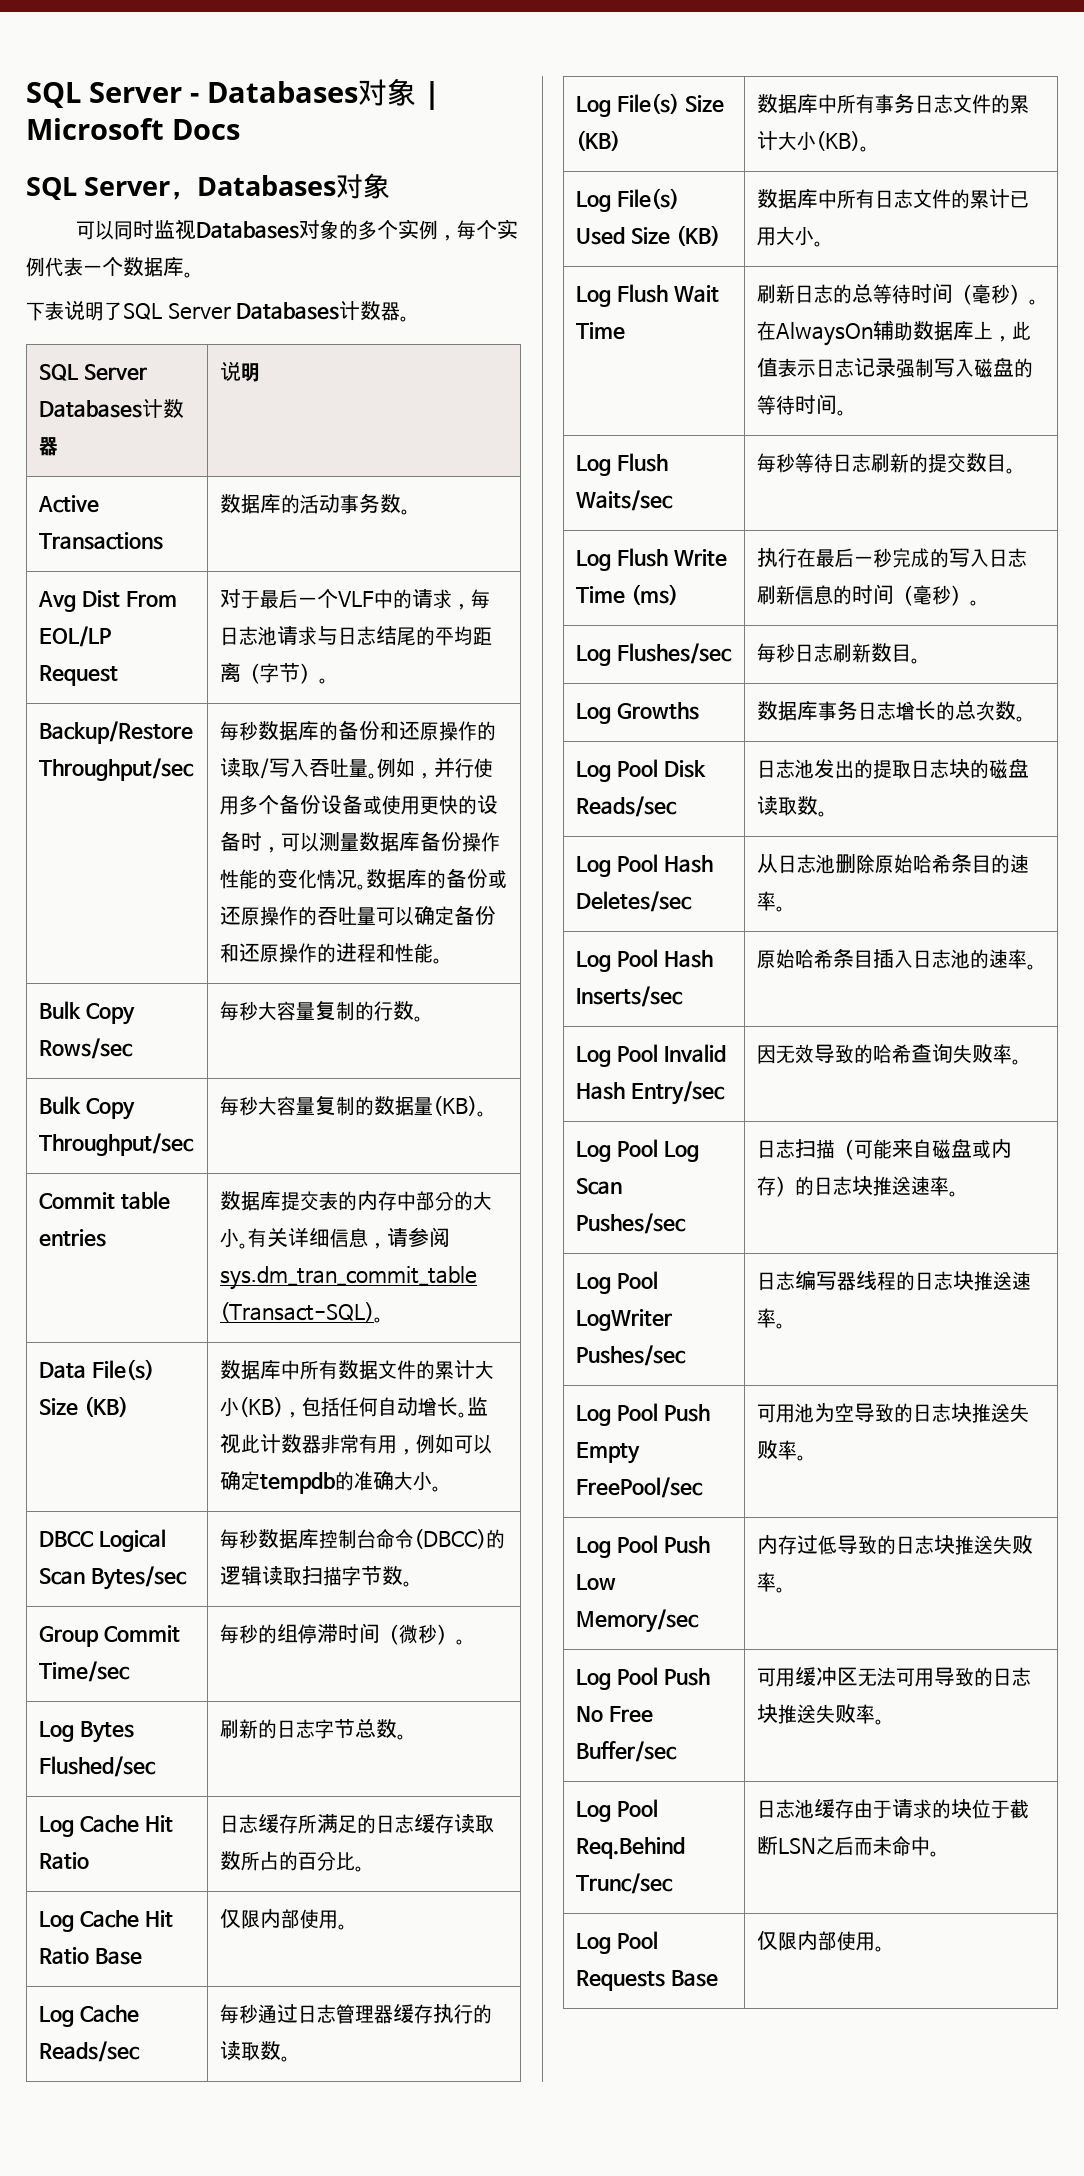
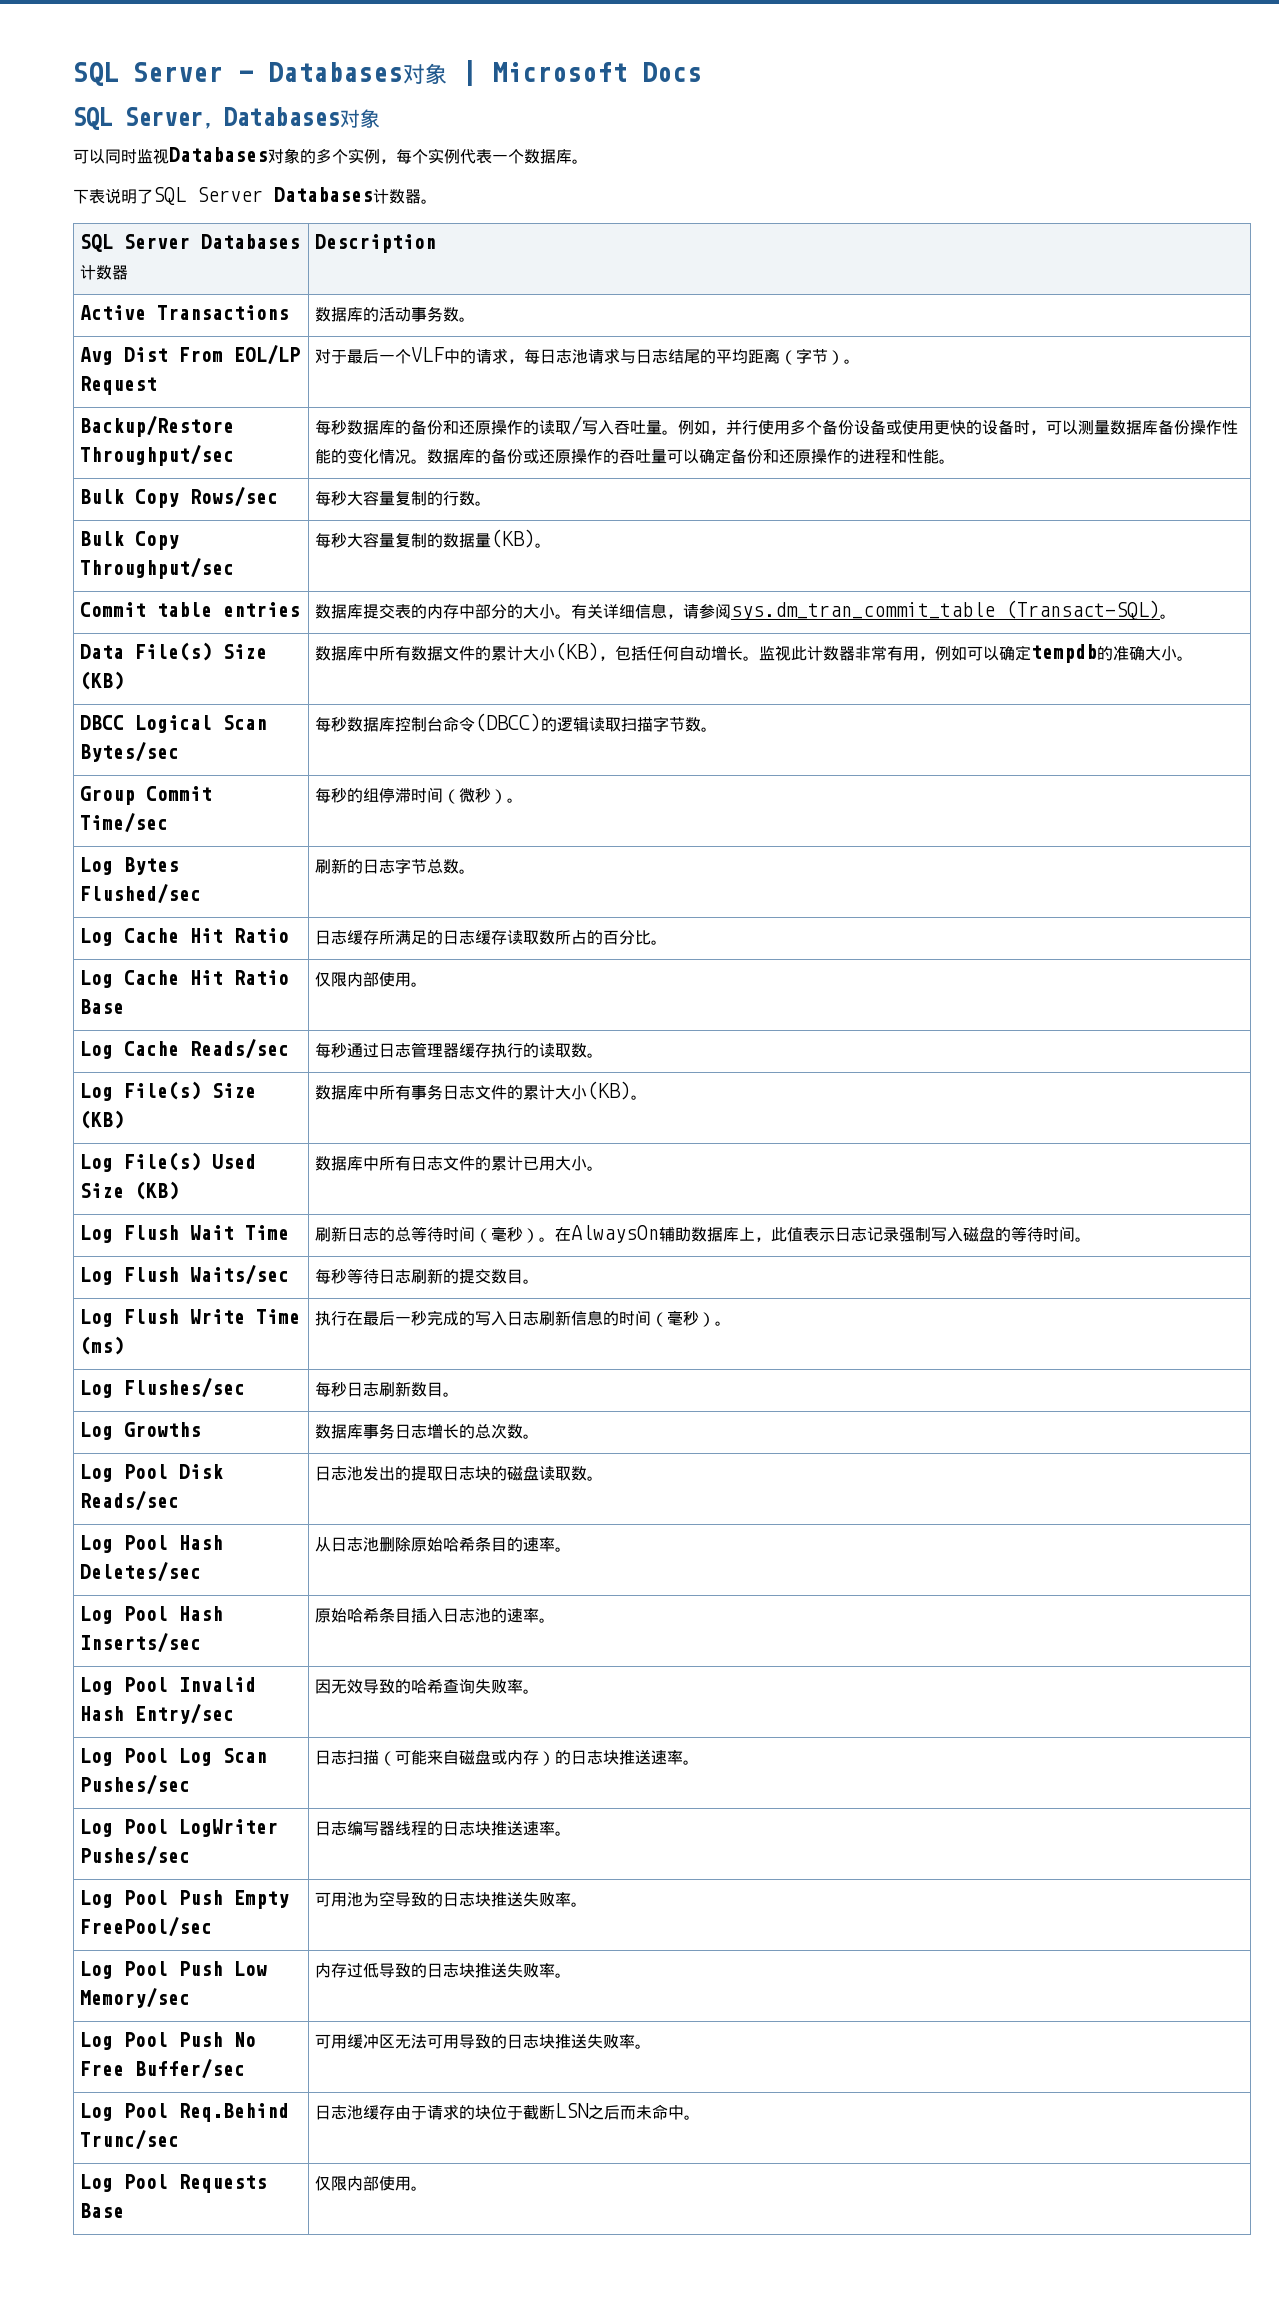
- SQL Server Databases计数器 | 说明
+ SQL Server Databases计数器 | Description

